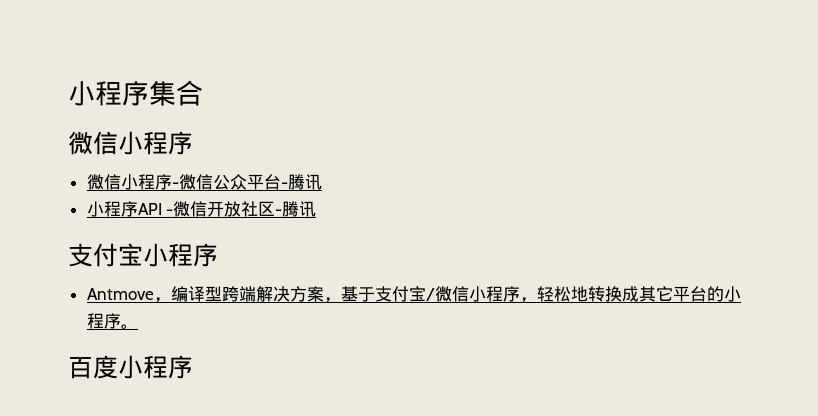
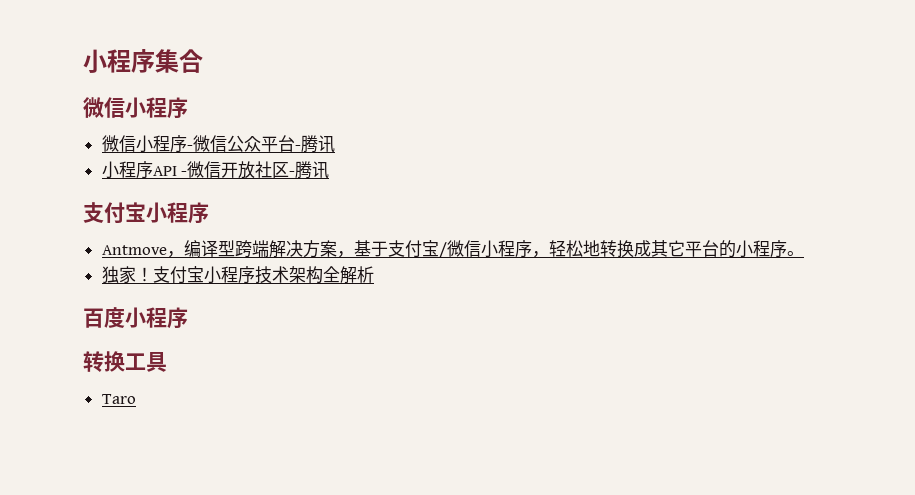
+ 独家！支付宝小程序技术架构全解析
+ 转换工具
+ Taro

